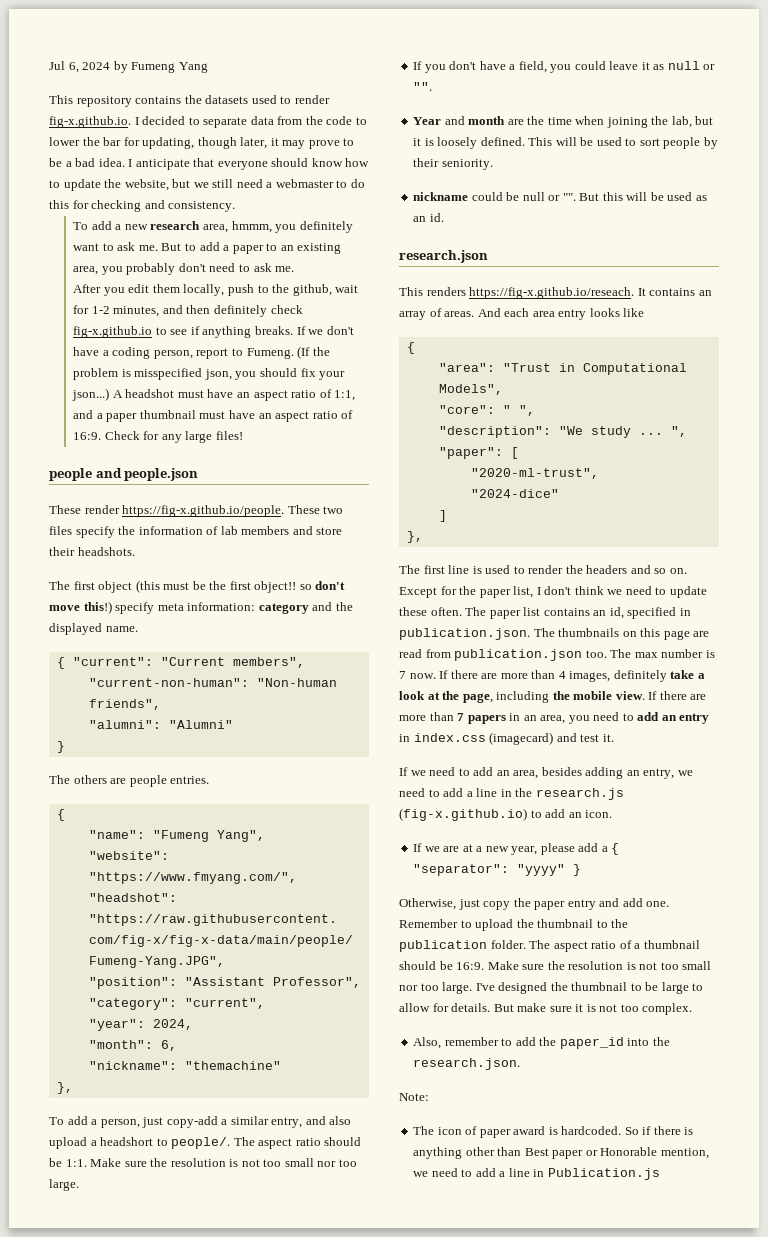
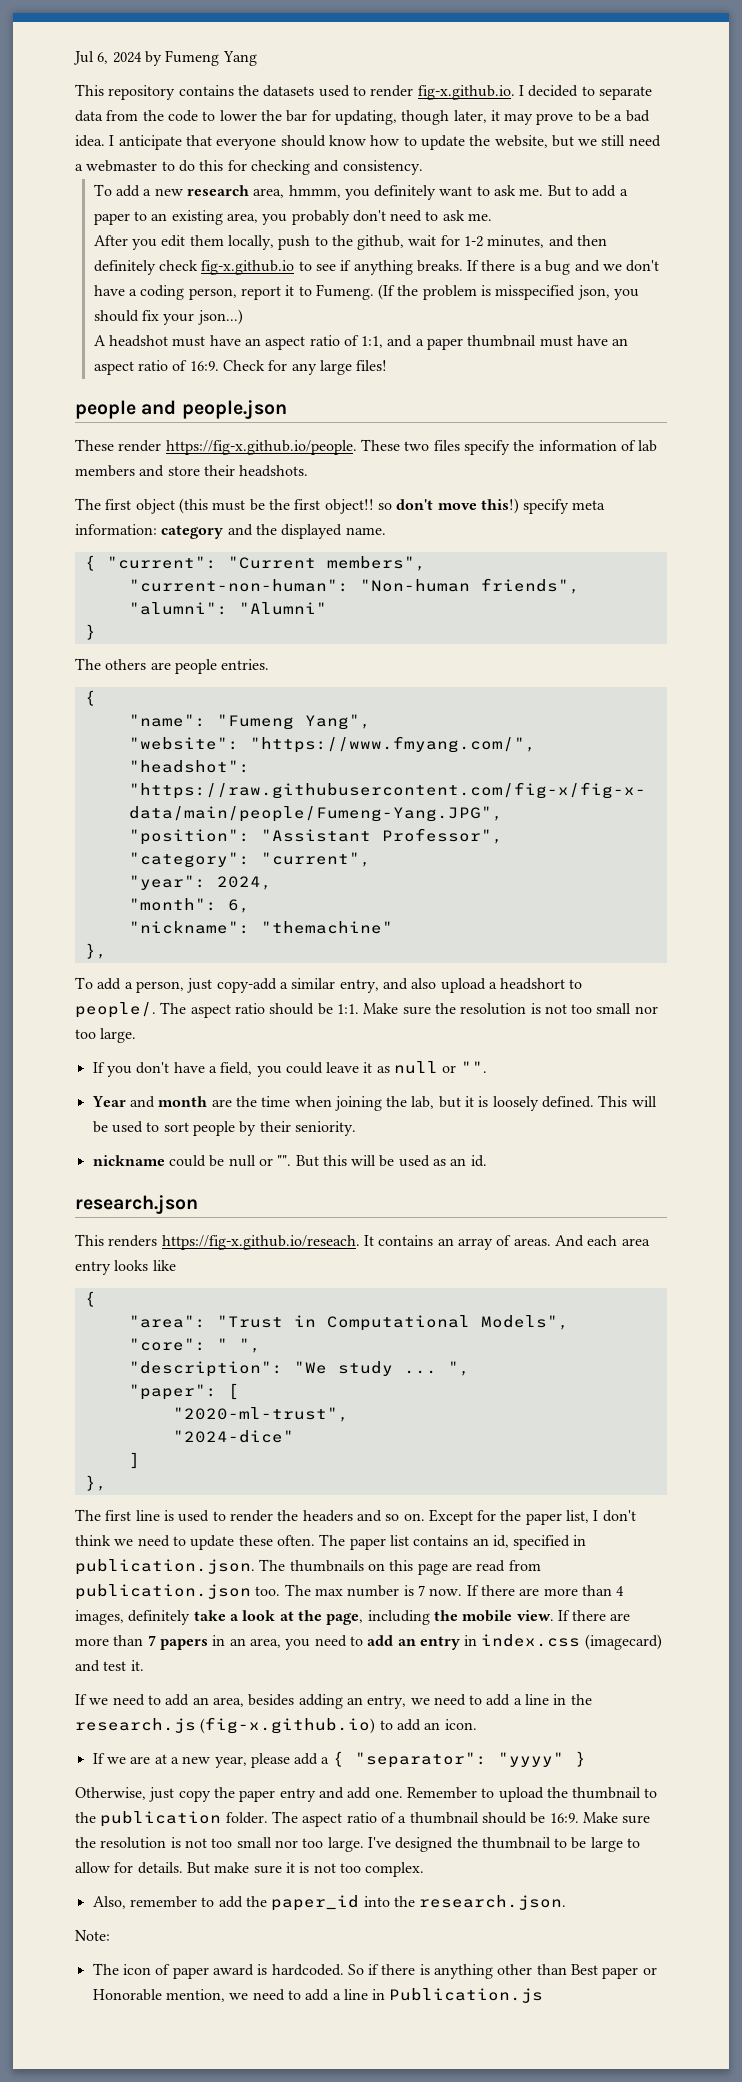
- If we don't have a coding person, report to Fumeng.
+ If there is a bug and we don't have a coding person, report it to Fumeng.
- (If the problem is misspecified json, you should fix your json...) A headshot must have an aspect ratio of 1:1, and a paper thumbnail must have an aspect ratio of 16:9.
+ (If the problem is misspecified json, you should fix your json...)
+ A headshot must have an aspect ratio of 1:1, and a paper thumbnail must have an aspect ratio of 16:9.

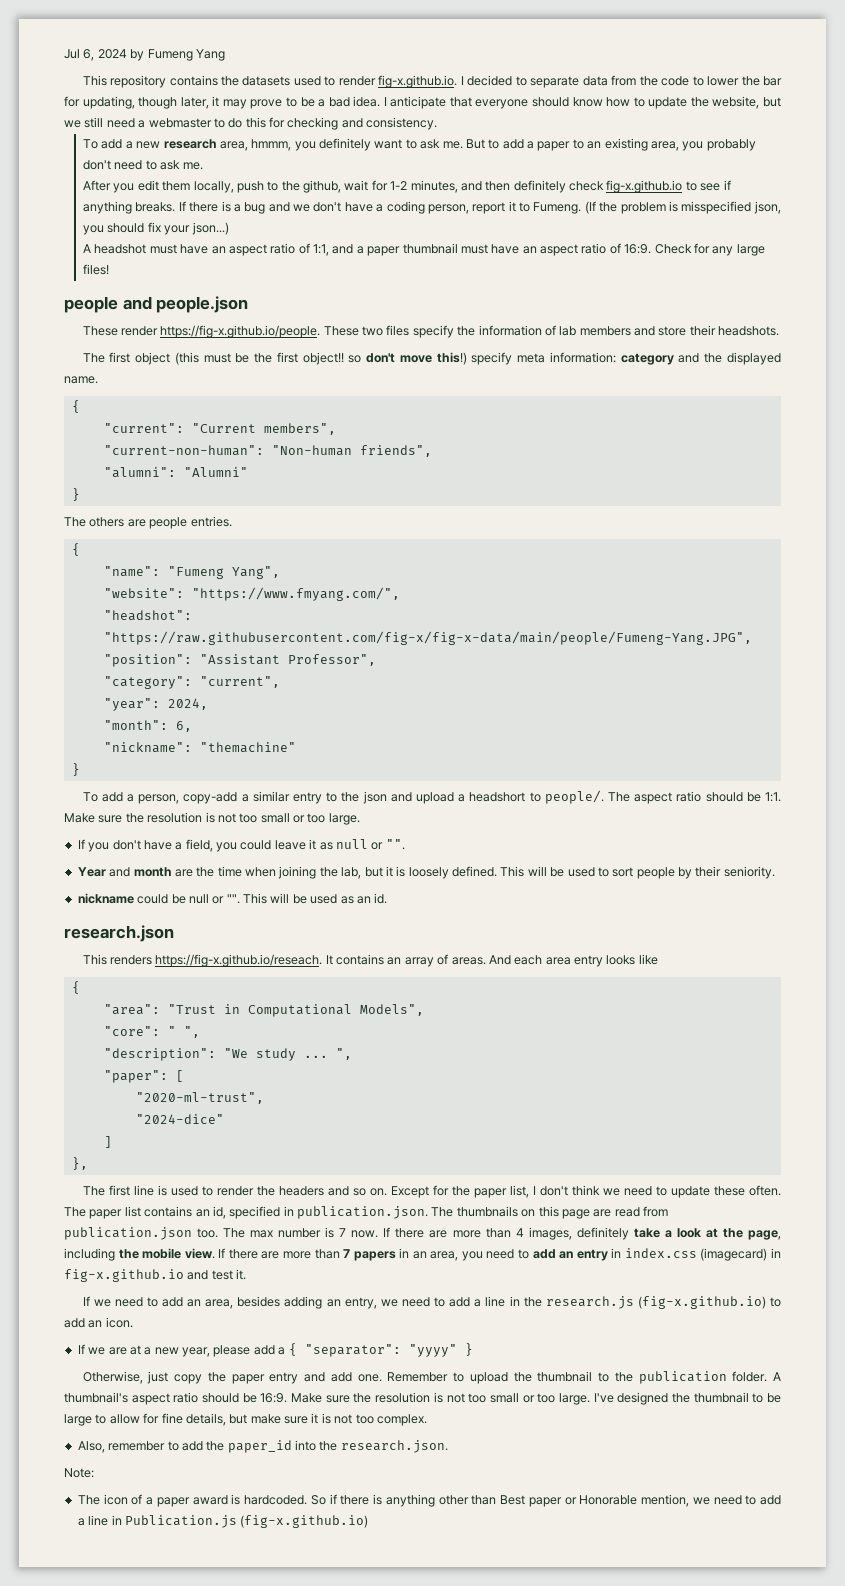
  The first object (this must be the first object!! so don't move this!) specify meta information: category and the displayed name.
- { "current": "Current members",
+ {
+ "current": "Current members",
  "nickname": "themachine"
- },
+ }
- To add a person, just copy-add a similar entry, and also upload a headshort to people/.
+ To add a person, copy-add a similar entry to the json and upload a headshort to people/.
- The aspect ratio should be 1:1. Make sure the resolution is not too small nor too large.
+ The aspect ratio should be 1:1. Make sure the resolution is not too small or too large.
- But this will be used as an id.
+ This will be used as an id.
- If there are more than 7 papers in an area, you need to add an entry in index.css (imagecard) and test it.
+ If there are more than 7 papers in an area, you need to add an entry in index.css (imagecard) in fig-x.github.io and test it.
- The aspect ratio of a thumbnail should be 16:9. Make sure the resolution is not too small nor too large.
+ A thumbnail's aspect ratio should be 16:9. Make sure the resolution is not too small or too large.
- I've designed the thumbnail to be large to allow for details. But make sure it is not too complex.
+ I've designed the thumbnail to be large to allow for fine details, but make sure it is not too complex.
- The icon of paper award is hardcoded.
+ The icon of a paper award is hardcoded.
- So if there is anything other than Best paper or Honorable mention, we need to add a line in Publication.js
+ So if there is anything other than Best paper or Honorable mention, we need to add a line in Publication.js (fig-x.github.io)

